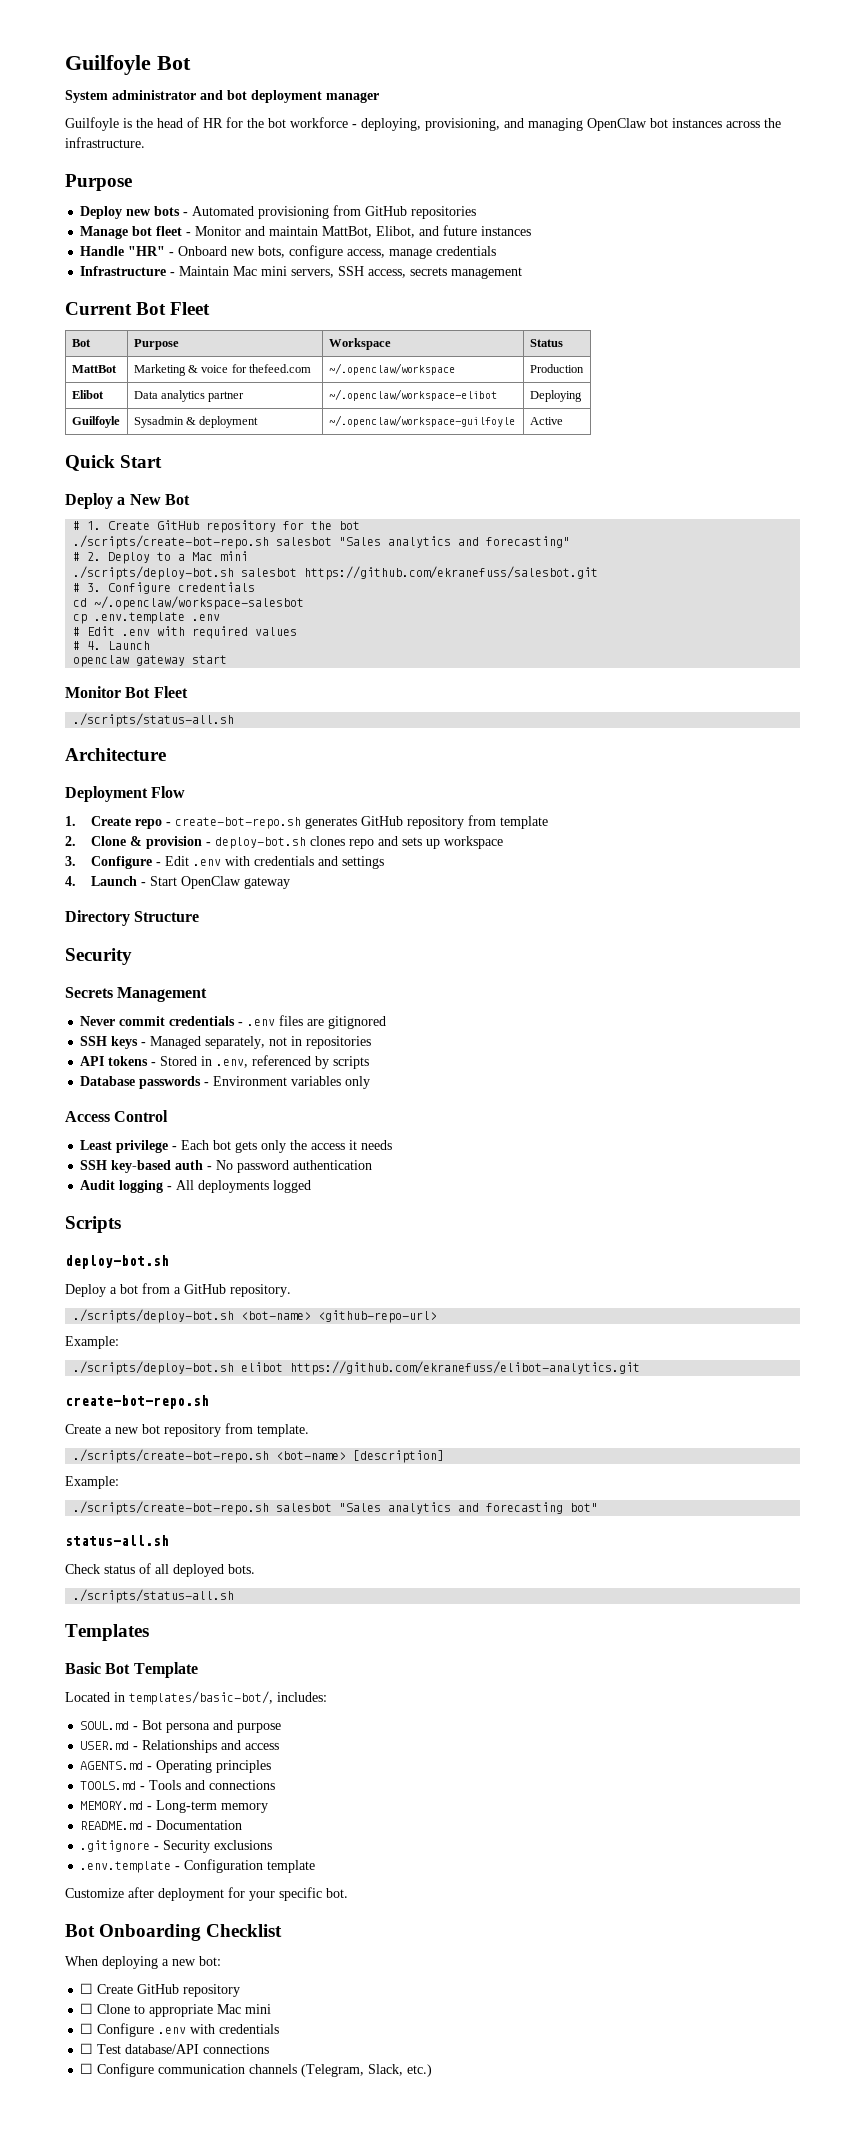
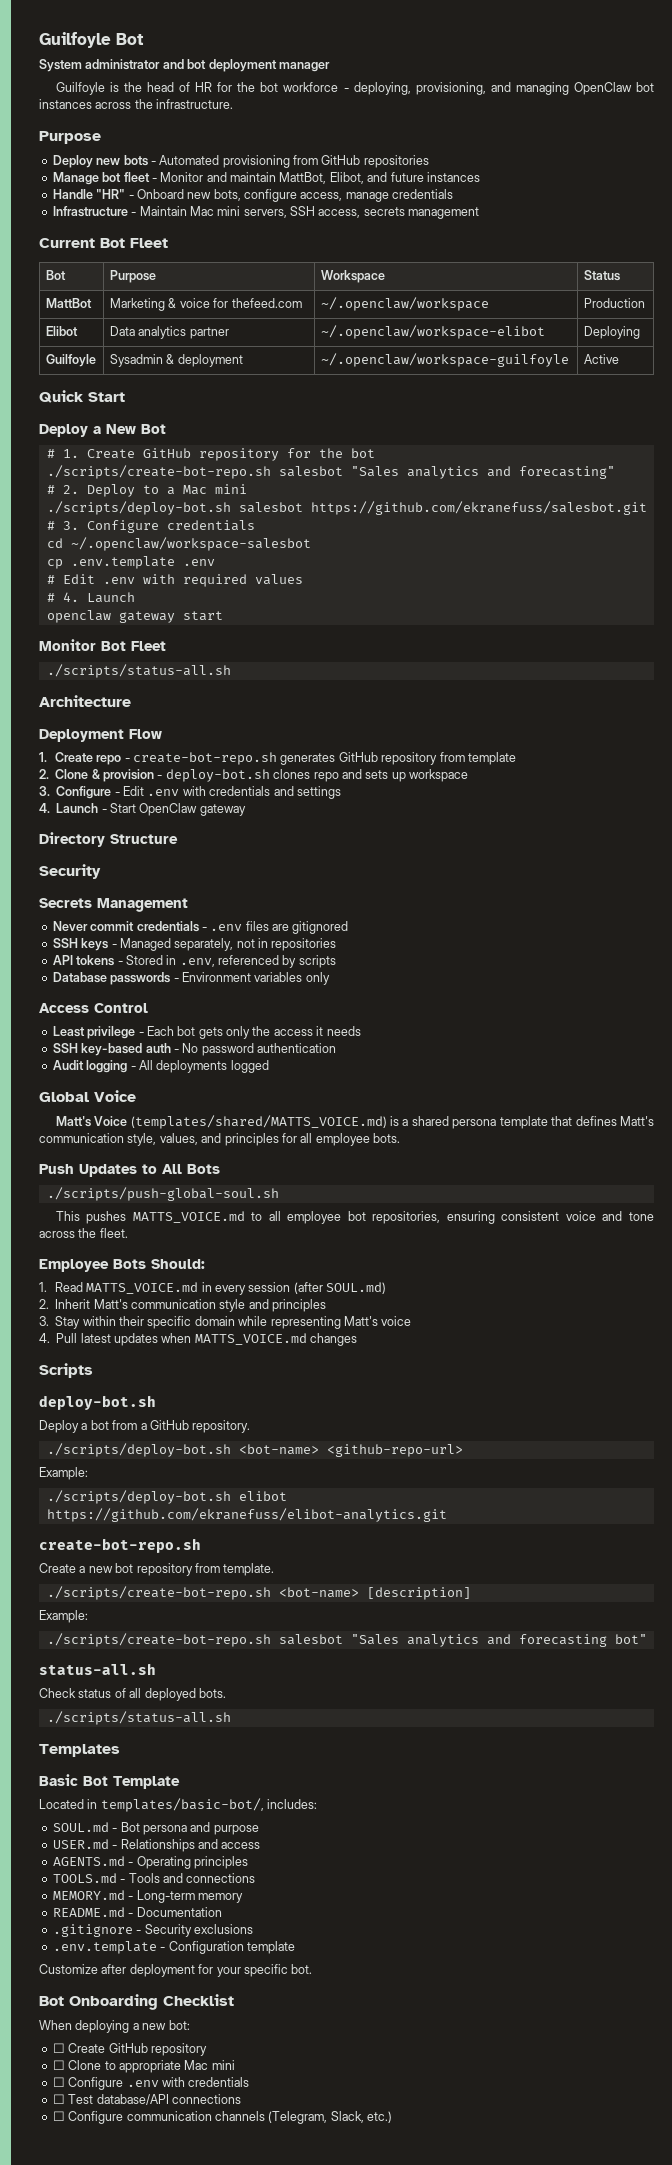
+ Global Voice
+ Matt's Voice (templates/shared/MATTS_VOICE.md) is a shared persona template that defines Matt's communication style, values, and principles for all employee bots.
+ Push Updates to All Bots
+ ./scripts/push-global-soul.sh
+ This pushes MATTS_VOICE.md to all employee bot repositories, ensuring consistent voice and tone across the fleet.
+ Employee Bots Should:
+ 1. Read MATTS_VOICE.md in every session (after SOUL.md)
+ 2. Inherit Matt's communication style and principles
+ 3. Stay within their specific domain while representing Matt's voice
+ 4. Pull latest updates when MATTS_VOICE.md changes

